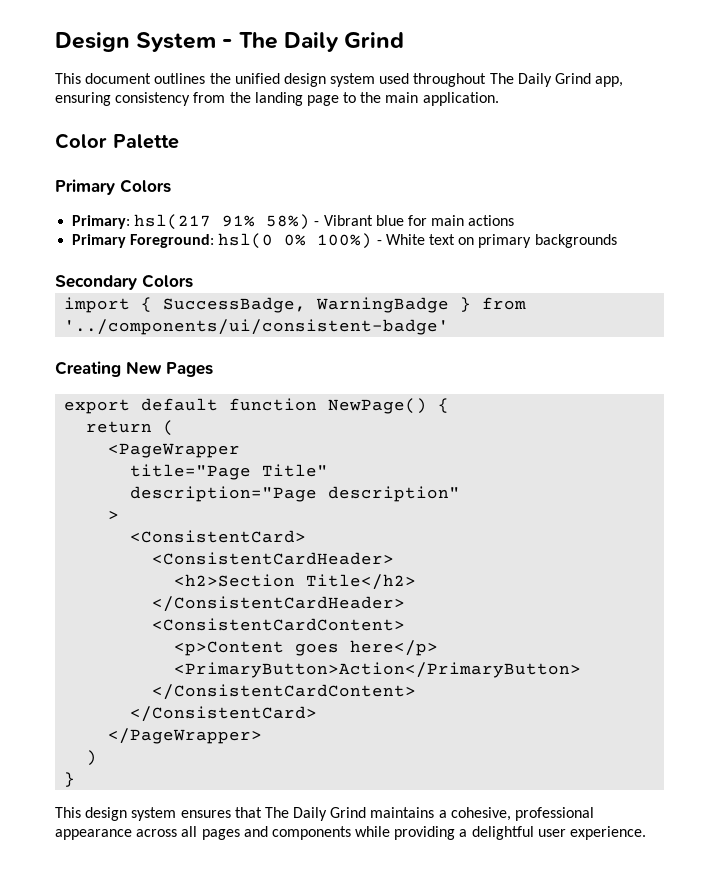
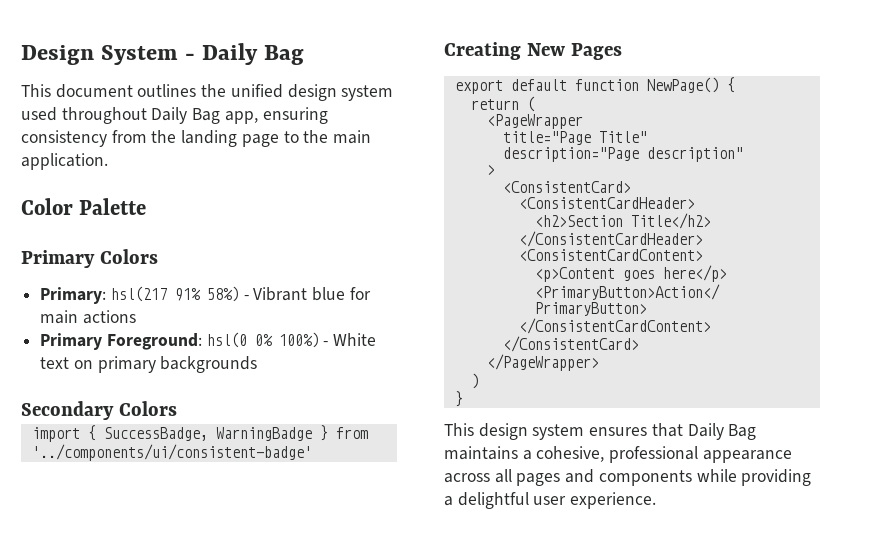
- Design System - The Daily Grind
+ Design System - Daily Bag
- This document outlines the unified design system used throughout The Daily Grind app, ensuring consistency from the landing page to the main application.
+ This document outlines the unified design system used throughout Daily Bag app, ensuring consistency from the landing page to the main application.
- This design system ensures that The Daily Grind maintains a cohesive, professional appearance across all pages and components while providing a delightful user experience.
+ This design system ensures that Daily Bag maintains a cohesive, professional appearance across all pages and components while providing a delightful user experience.

